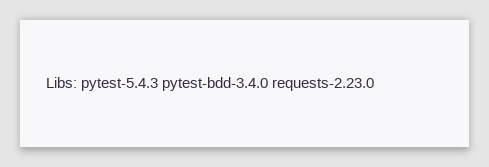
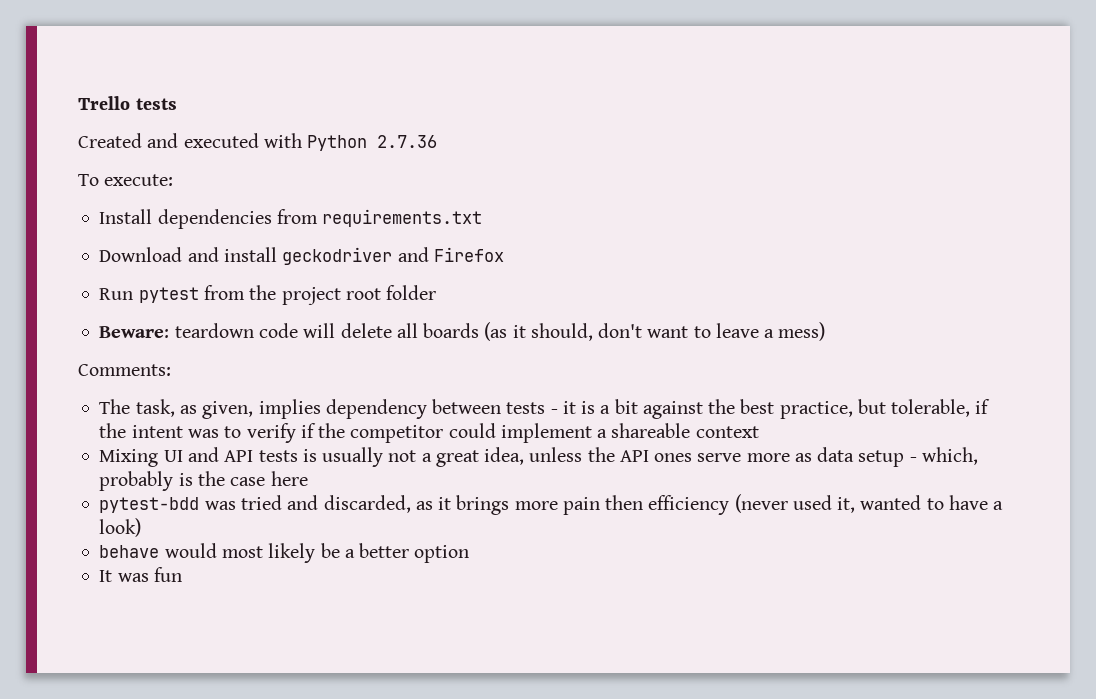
- Libs: pytest-5.4.3 pytest-bdd-3.4.0 requests-2.23.0
+ Trello tests
+ Created and executed with Python 2.7.36
+ To execute:
+ Install dependencies from requirements.txt
+ Download and install geckodriver and Firefox
+ Run pytest from the project root folder
+ Beware: teardown code will delete all boards (as it should, don't want to leave a mess)
+ Comments:
+ The task, as given, implies dependency between tests - it is a bit against the best practice, but tolerable, if the intent was to verify if the competitor could implement a shareable context
+ Mixing UI and API tests is usually not a great idea, unless the API ones serve more as data setup - which, probably is the case here
+ pytest-bdd was tried and discarded, as it brings more pain then efficiency (never used it, wanted to have a look)
+ behave would most likely be a better option
+ It was fun

